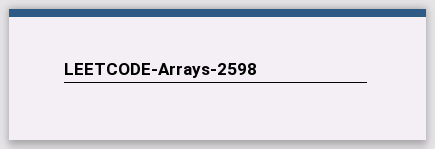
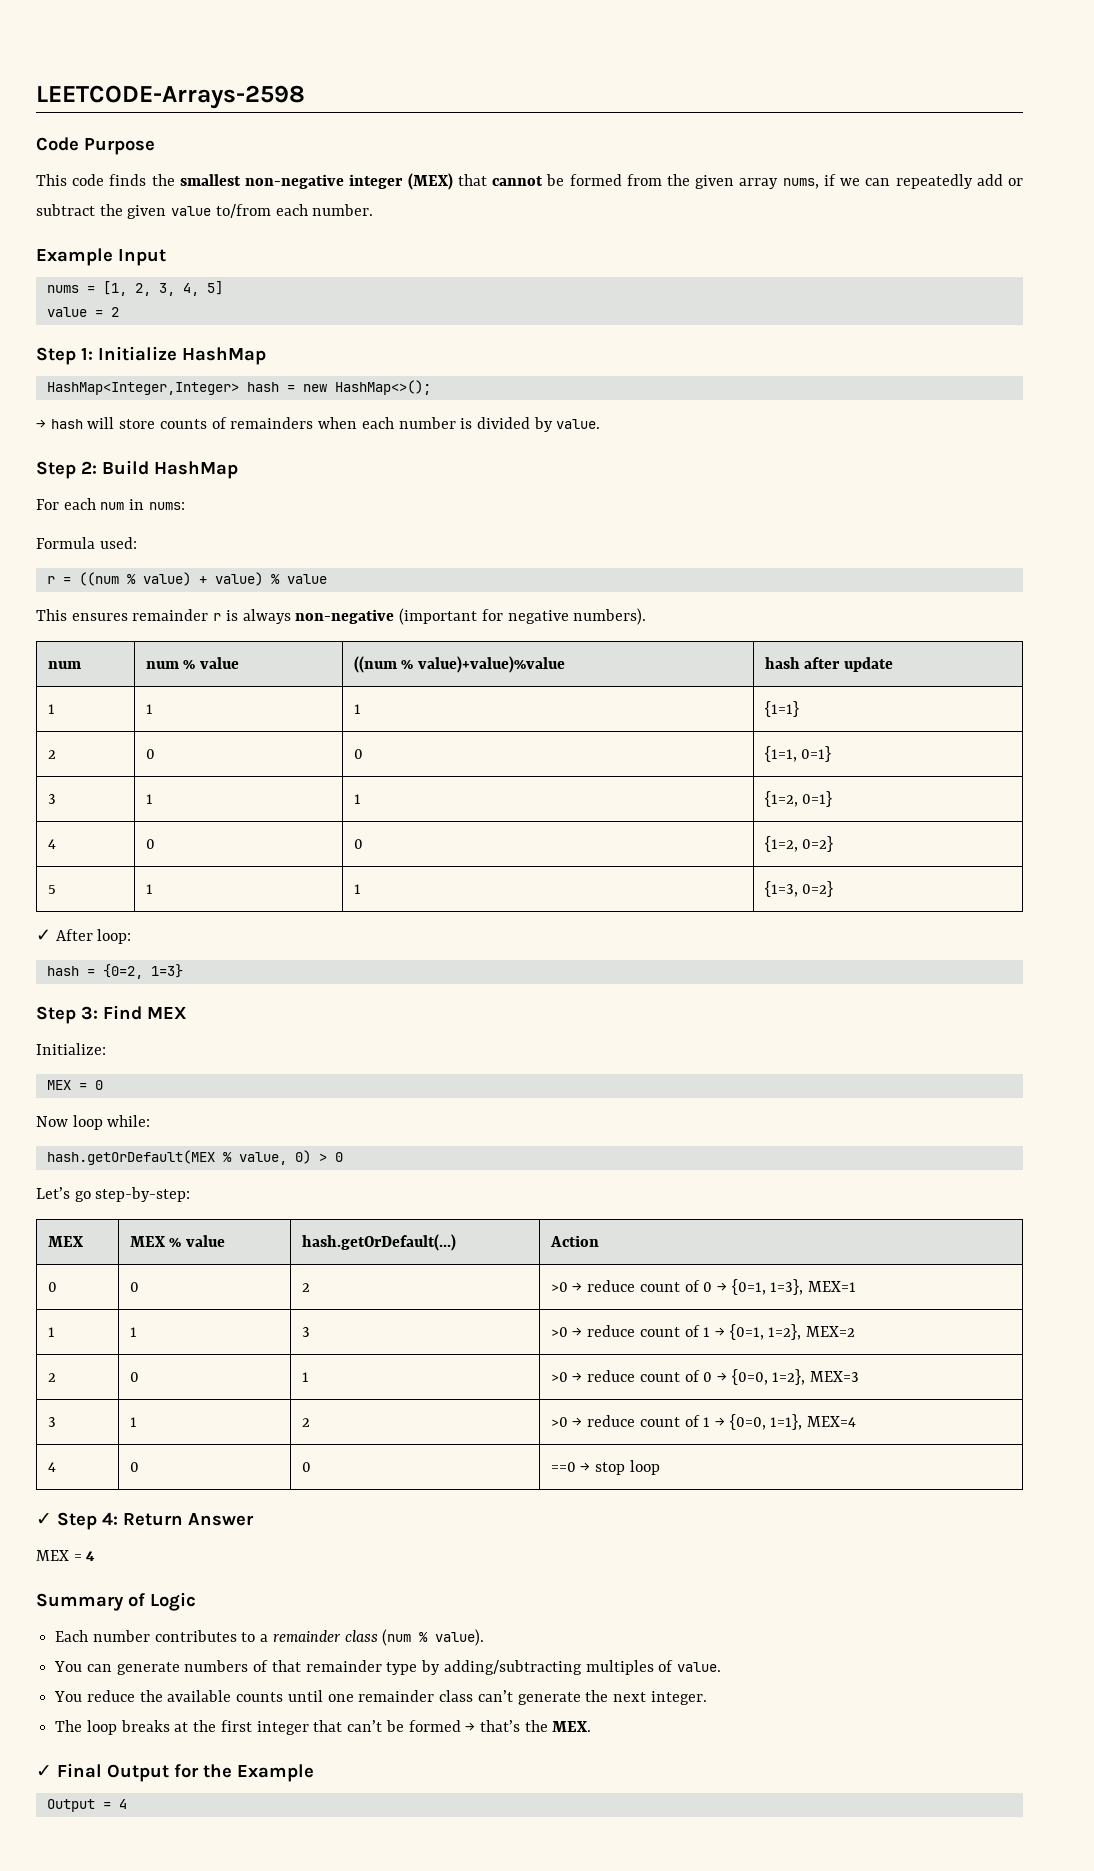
+ Code Purpose
+ This code finds the smallest non-negative integer (MEX) that cannot be formed from the given array nums, if we can repeatedly add or subtract the given value to/from each number.
+ Example Input
+ nums = [1, 2, 3, 4, 5]
+ value = 2
+ Step 1: Initialize HashMap
+ HashMap<Integer,Integer> hash = new HashMap<>();
+ → hash will store counts of remainders when each number is divided by value.
+ Step 2: Build HashMap
+ For each num in nums:
+ Formula used:
+ r = ((num % value) + value) % value
+ This ensures remainder r is always non-negative (important for negative numbers).
+ num | num % value | ((num % value)+value)%value | hash after update
+ 1 | 1 | 1 | {1=1}
+ 2 | 0 | 0 | {1=1, 0=1}
+ 3 | 1 | 1 | {1=2, 0=1}
+ 4 | 0 | 0 | {1=2, 0=2}
+ 5 | 1 | 1 | {1=3, 0=2}
+ ✓ After loop:
+ hash = {0=2, 1=3}
+ Step 3: Find MEX
+ Initialize:
+ MEX = 0
+ Now loop while:
+ hash.getOrDefault(MEX % value, 0) > 0
+ Let’s go step-by-step:
+ MEX | MEX % value | hash.getOrDefault(...) | Action
+ 0 | 0 | 2 | >0 → reduce count of 0 → {0=1, 1=3}, MEX=1
+ 1 | 1 | 3 | >0 → reduce count of 1 → {0=1, 1=2}, MEX=2
+ 2 | 0 | 1 | >0 → reduce count of 0 → {0=0, 1=2}, MEX=3
+ 3 | 1 | 2 | >0 → reduce count of 1 → {0=0, 1=1}, MEX=4
+ 4 | 0 | 0 | ==0 → stop loop
+ ✓ Step 4: Return Answer
+ MEX = 4
+ Summary of Logic
+ Each number contributes to a remainder class (num % value).
+ You can generate numbers of that remainder type by adding/subtracting multiples of value.
+ You reduce the available counts until one remainder class can’t generate the next integer.
+ The loop breaks at the first integer that can’t be formed → that’s the MEX.
+ ✓ Final Output for the Example
+ Output = 4

